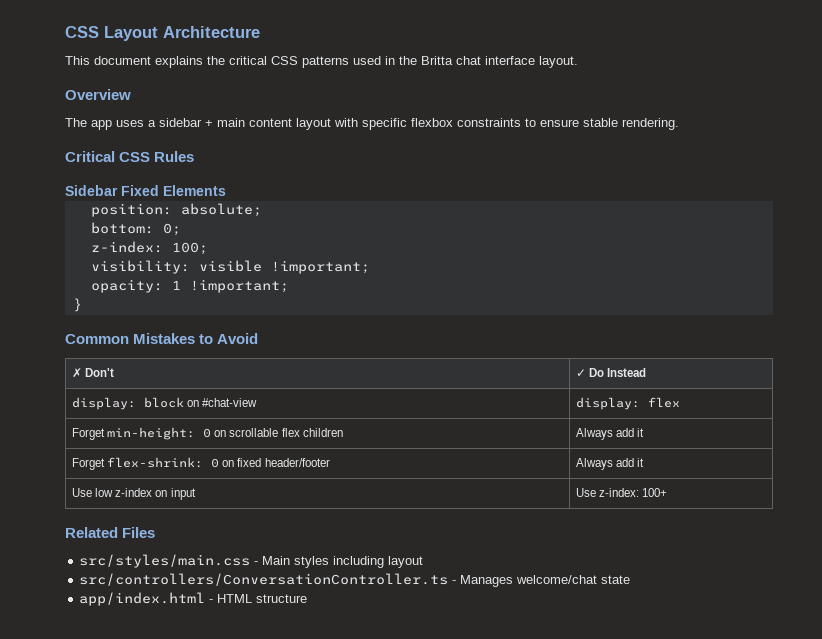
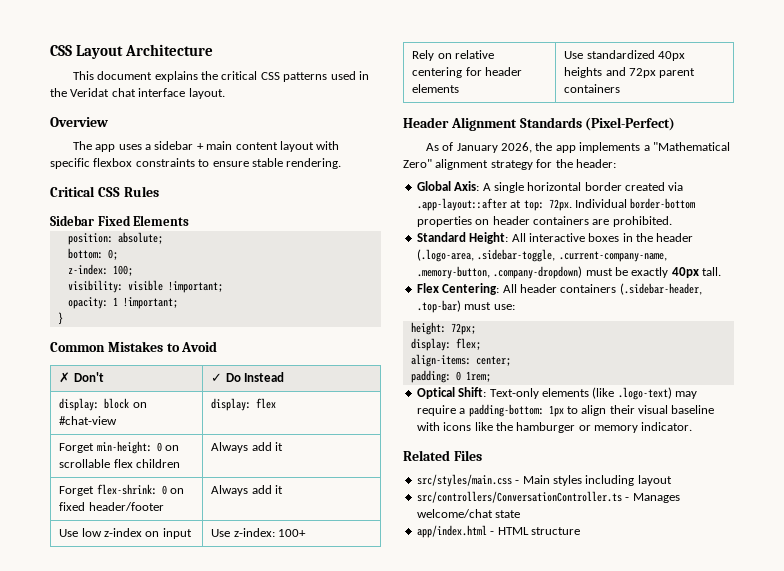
- This document explains the critical CSS patterns used in the Britta chat interface layout.
+ This document explains the critical CSS patterns used in the Veridat chat interface layout.
+ Rely on relative centering for header elements | Use standardized 40px heights and 72px parent containers
+ Header Alignment Standards (Pixel-Perfect)
+ As of January 2026, the app implements a "Mathematical Zero" alignment strategy for the header:
+ Global Axis: A single horizontal border created via .app-layout::after at top: 72px. Individual border-bottom properties on header containers are prohibited.
+ Standard Height: All interactive boxes in the header (.logo-area, .sidebar-toggle, .current-company-name, .memory-button, .company-dropdown) must be exactly 40px tall.
+ Flex Centering: All header containers (.sidebar-header, .top-bar) must use:
+ height: 72px;
+ display: flex;
+ align-items: center;
+ padding: 0 1rem;
+ Optical Shift: Text-only elements (like .logo-text) may require a padding-bottom: 1px to align their visual baseline with icons like the hamburger or memory indicator.

